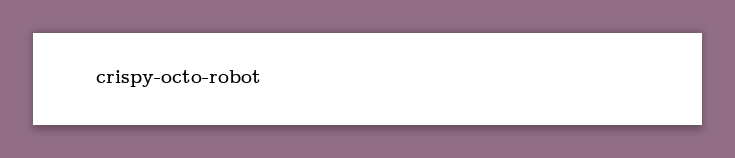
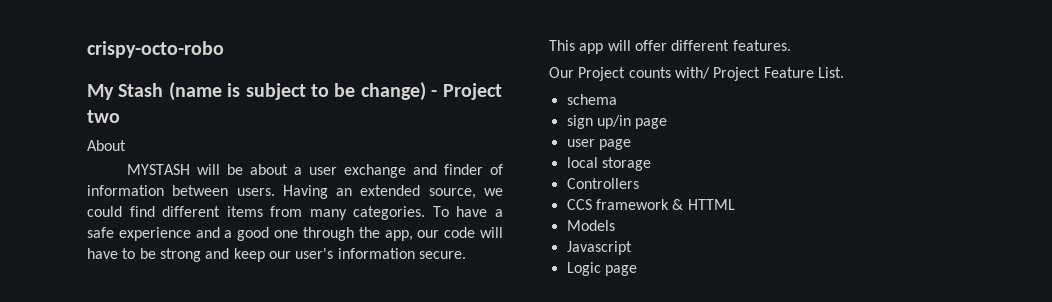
- crispy-octo-robot
+ crispy-octo-robo
+ My Stash (name is subject to be change) - Project two
+ About
+ MYSTASH will be about a user exchange and finder of information between users. Having an extended source, we could find different items from many categories. To have a safe experience and a good one through the app, our code will have to be strong and keep our user's information secure.
+ This app will offer different features.
+ Our Project counts with/ Project Feature List.
+ schema
+ sign up/in page
+ user page
+ local storage
+ Controllers
+ CCS framework & HTTML
+ Models
+ Javascript
+ Logic page

